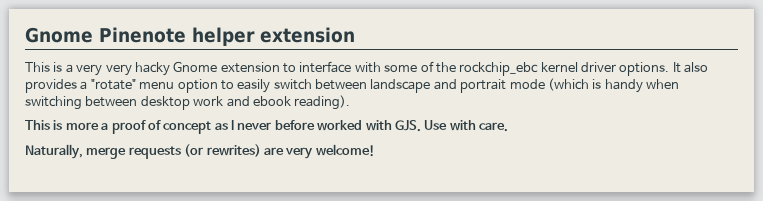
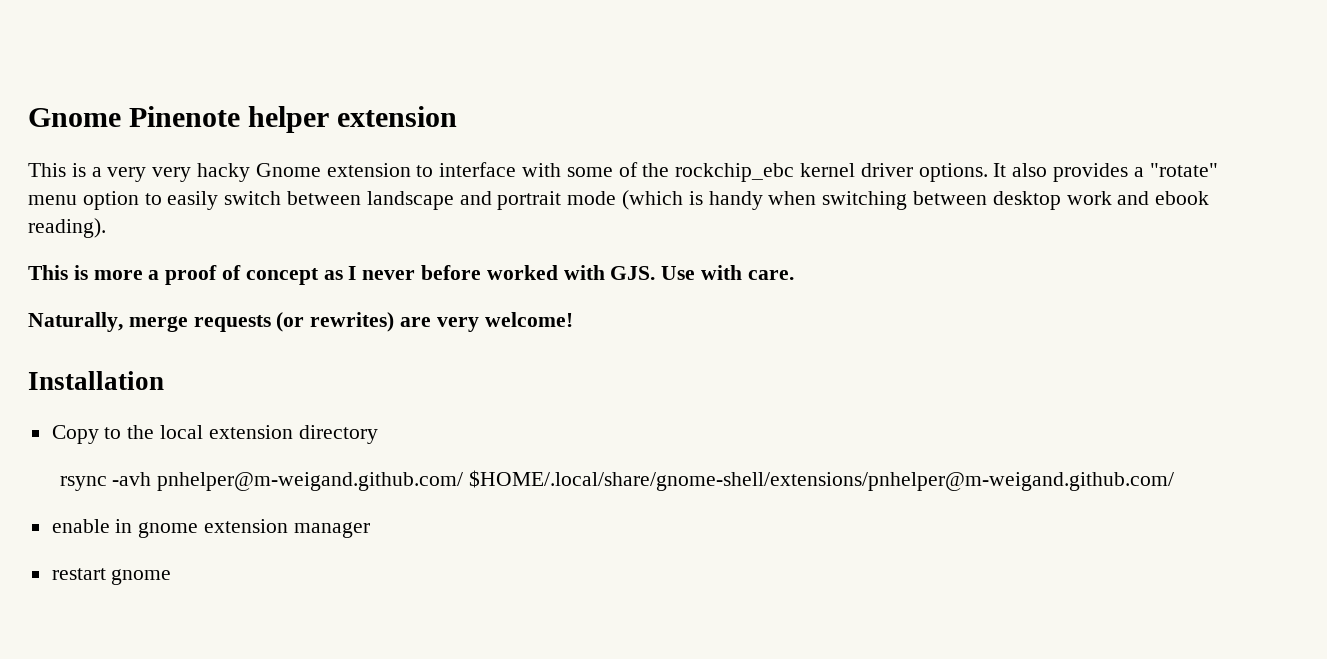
+ Installation
+ Copy to the local extension directory
+ rsync -avh pnhelper@m-weigand.github.com/ $HOME/.local/share/gnome-shell/extensions/pnhelper@m-weigand.github.com/
+ enable in gnome extension manager
+ restart gnome

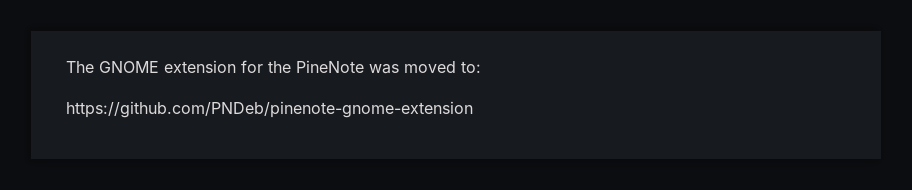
- Gnome Pinenote helper extension
- This is a very very hacky Gnome extension to interface with some of the rockchip_ebc kernel driver options. It also provides a "rotate" menu option to easily switch between landscape and portrait mode (which is handy when switching between desktop work and ebook reading).
- This is more a proof of concept as I never before worked with GJS. Use with care.
- Naturally, merge requests (or rewrites) are very welcome!
- Installation
- Copy to the local extension directory
- rsync -avh pnhelper@m-weigand.github.com/ $HOME/.local/share/gnome-shell/extensions/pnhelper@m-weigand.github.com/
- enable in gnome extension manager
- restart gnome
+ The GNOME extension for the PineNote was moved to:
+ https://github.com/PNDeb/pinenote-gnome-extension

